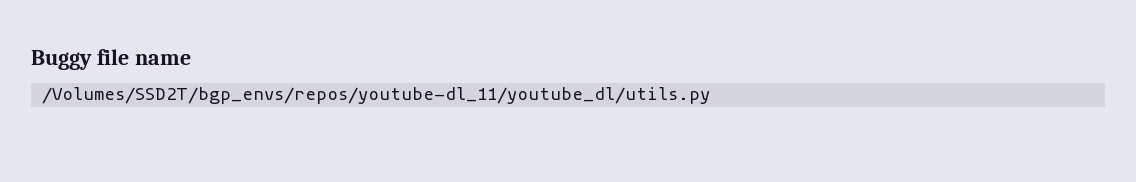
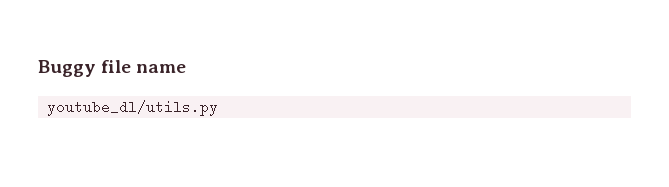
- /Volumes/SSD2T/bgp_envs/repos/youtube-dl_11/youtube_dl/utils.py
+ youtube_dl/utils.py

